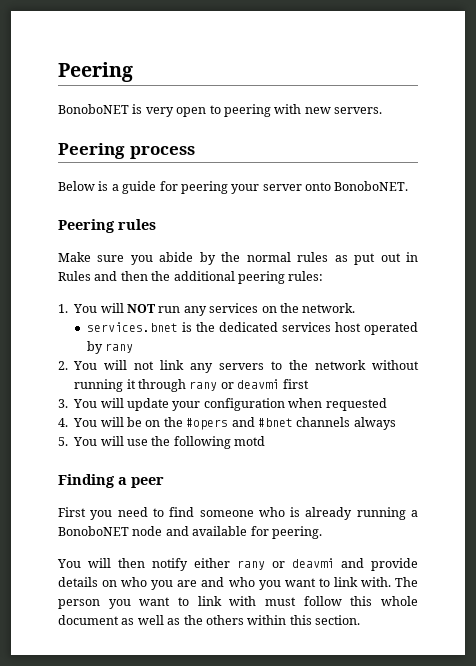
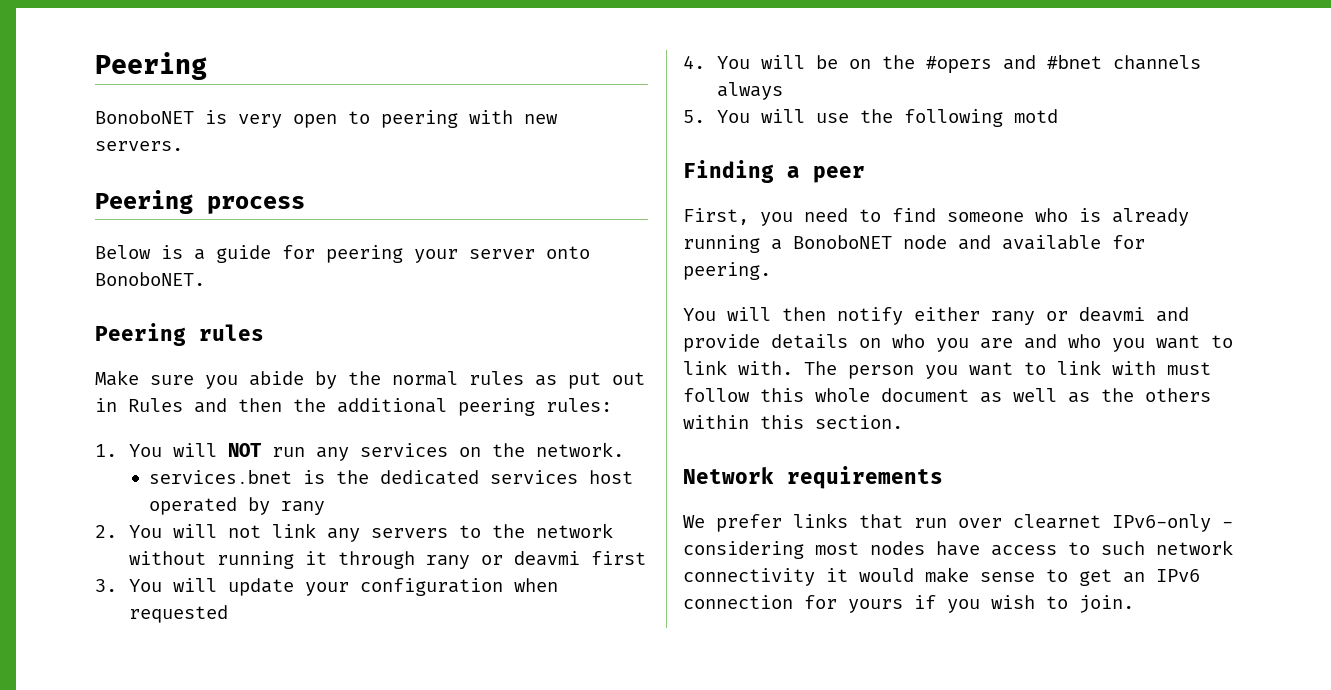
- First you need to find someone who is already running a BonoboNET node and available for peering.
+ First, you need to find someone who is already running a BonoboNET node and available for peering.
+ Network requirements
+ We prefer links that run over clearnet IPv6-only - considering most nodes have access to such network connectivity it would make sense to get an IPv6 connection for yours if you wish to join.

